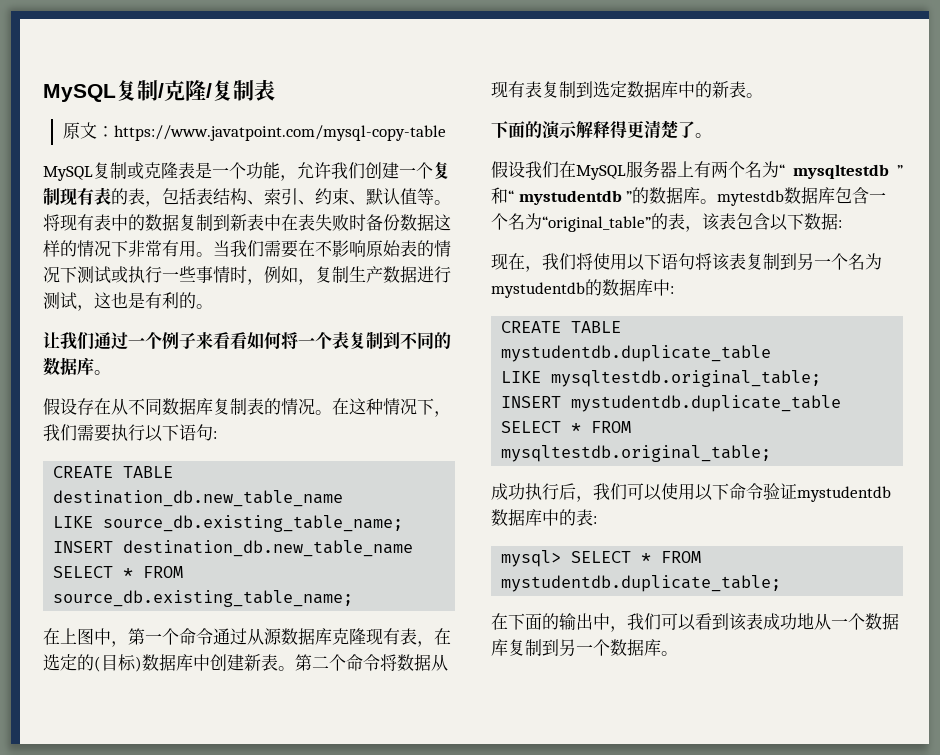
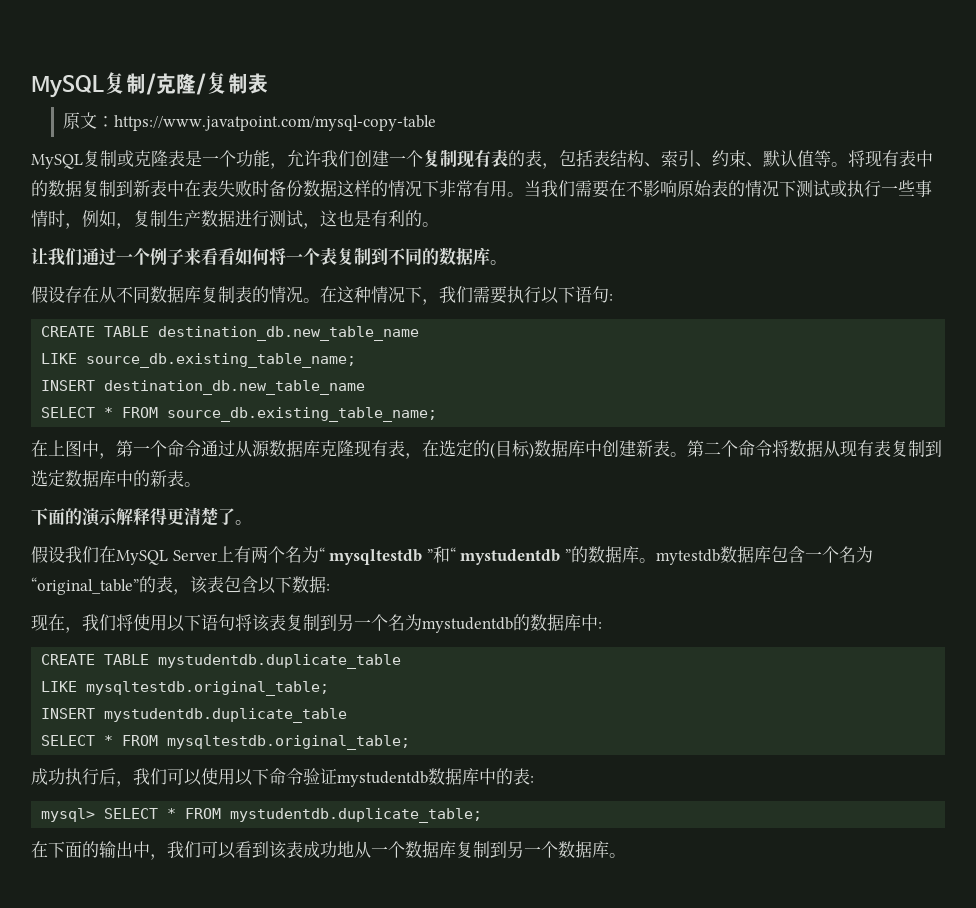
- 假设我们在MySQL服务器上有两个名为“ mysqltestdb ”和“ mystudentdb ”的数据库。mytestdb数据库包含一个名为“original_table”的表，该表包含以下数据:
+ 假设我们在MySQL Server上有两个名为“ mysqltestdb ”和“ mystudentdb ”的数据库。mytestdb数据库包含一个名为“original_table”的表，该表包含以下数据:

